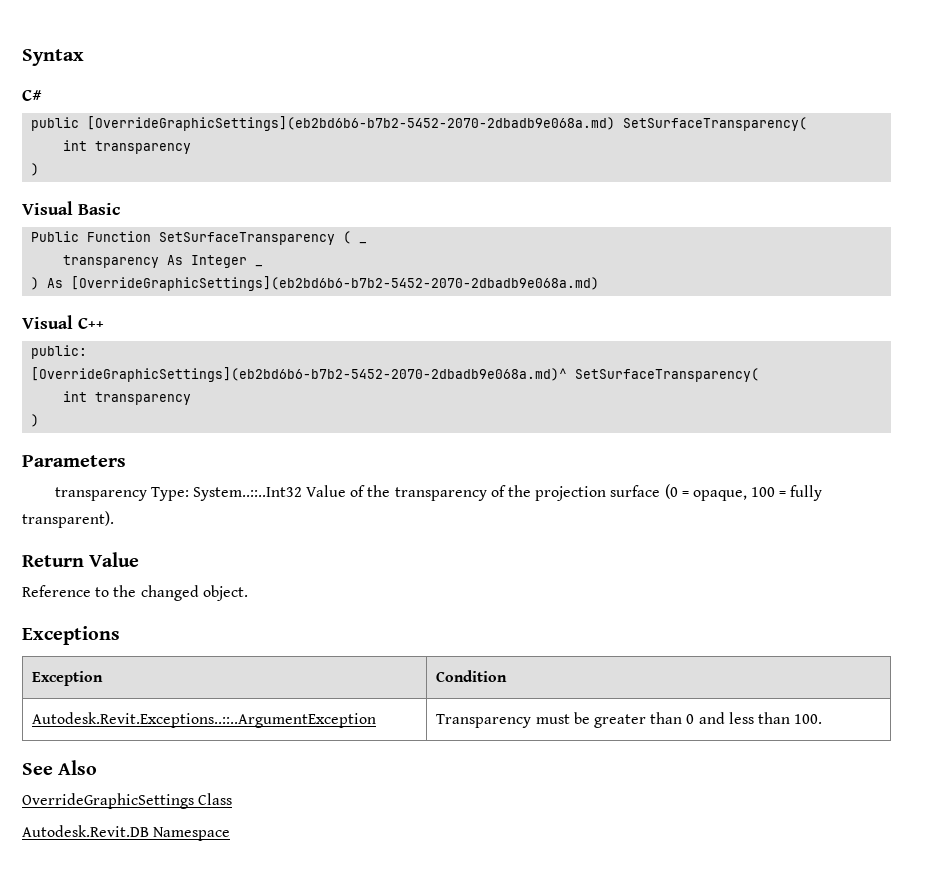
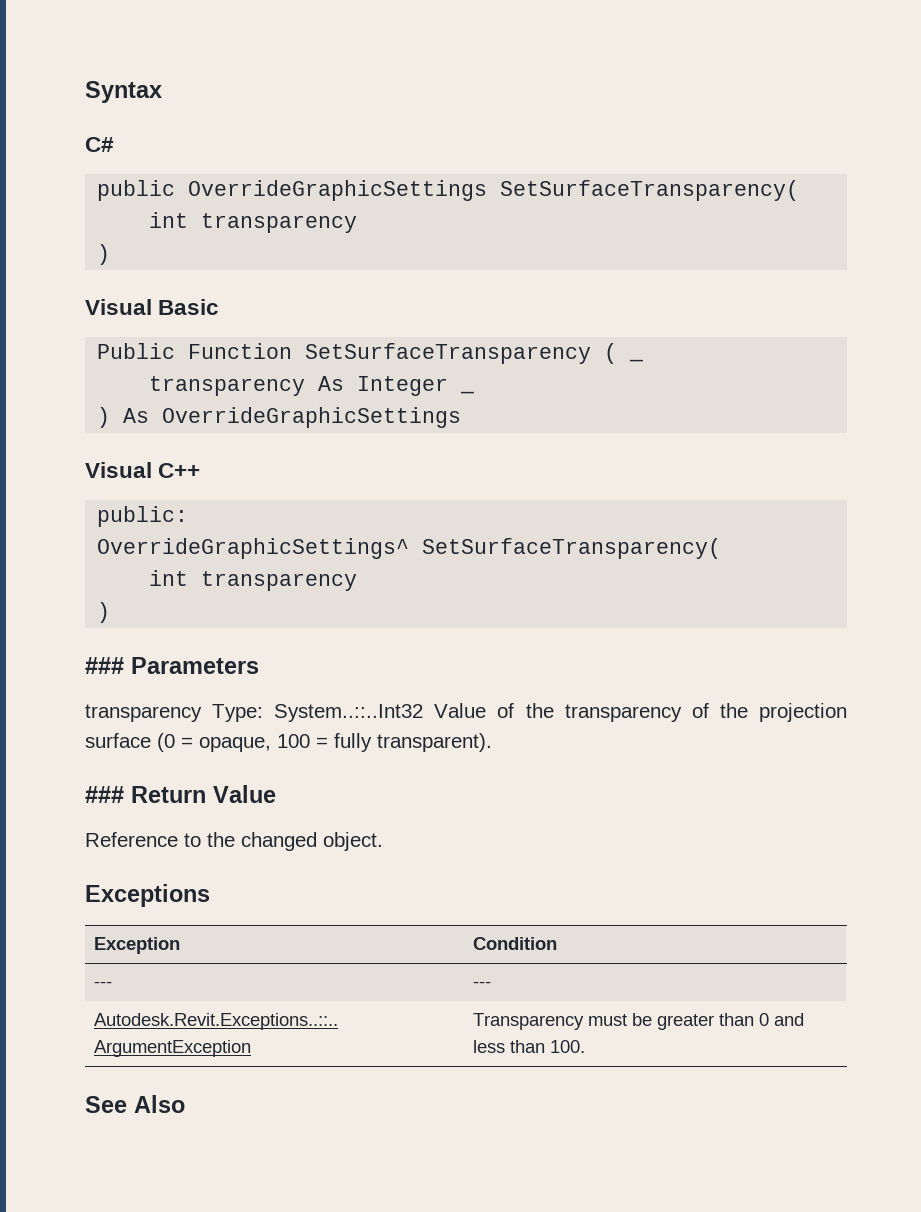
- public [OverrideGraphicSettings](eb2bd6b6-b7b2-5452-2070-2dbadb9e068a.md) SetSurfaceTransparency(
+ public OverrideGraphicSettings SetSurfaceTransparency(
- ) As [OverrideGraphicSettings](eb2bd6b6-b7b2-5452-2070-2dbadb9e068a.md)
+ ) As OverrideGraphicSettings
- [OverrideGraphicSettings](eb2bd6b6-b7b2-5452-2070-2dbadb9e068a.md)^ SetSurfaceTransparency(
+ OverrideGraphicSettings^ SetSurfaceTransparency(
  int transparency
  )
- Parameters
+ ### Parameters
- Return Value
+ ### Return Value
+ --- | ---
- OverrideGraphicSettings Class
- Autodesk.Revit.DB Namespace

